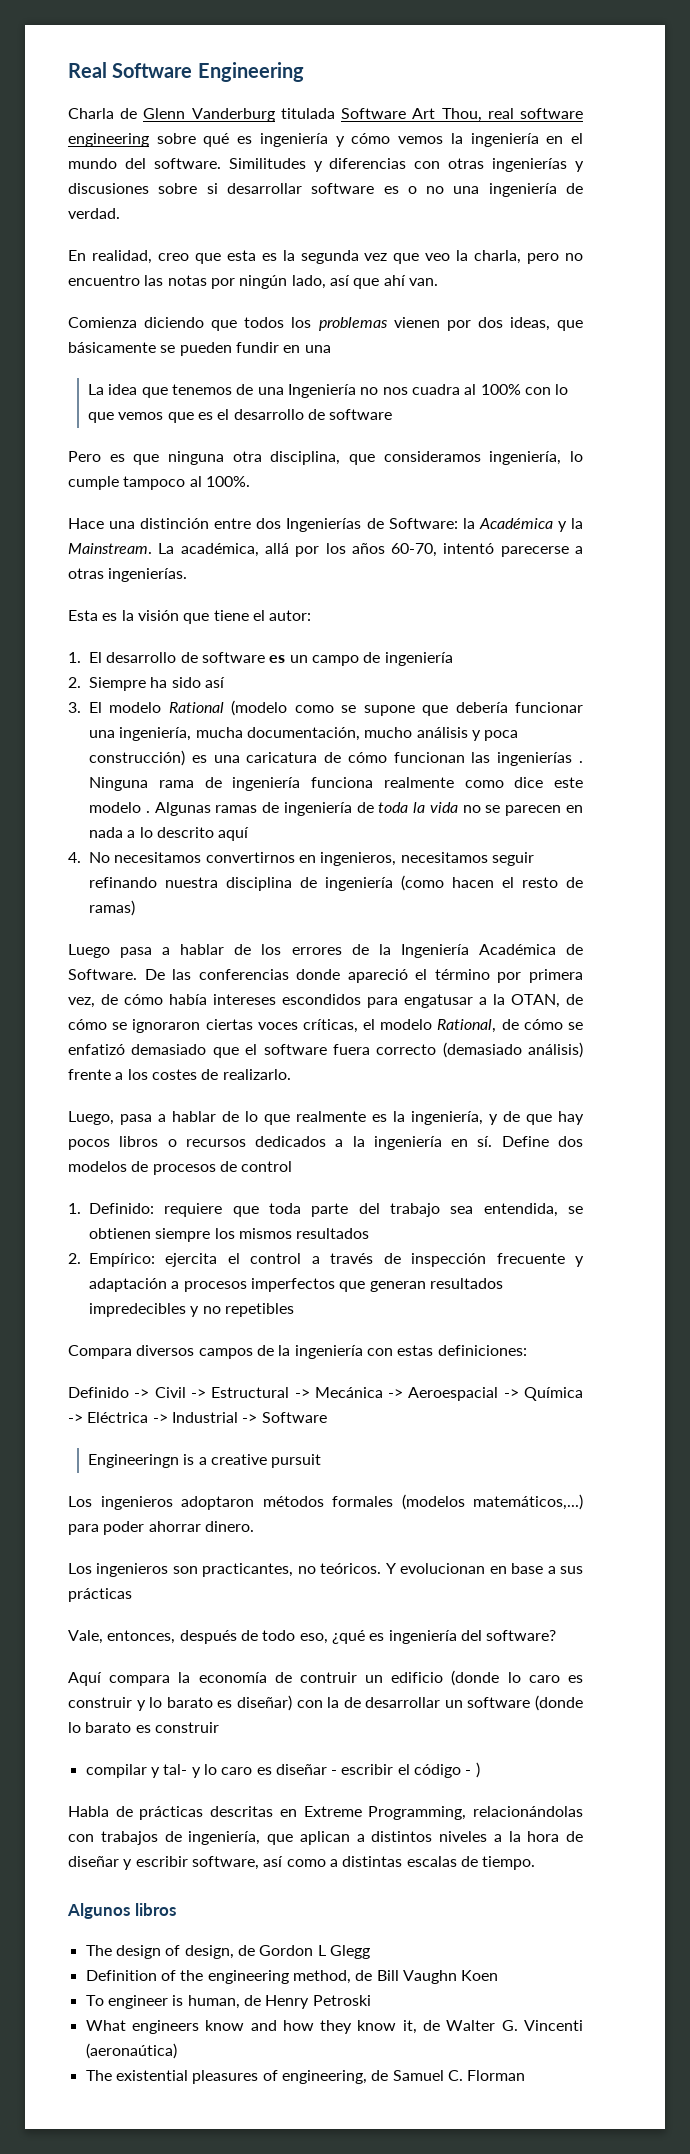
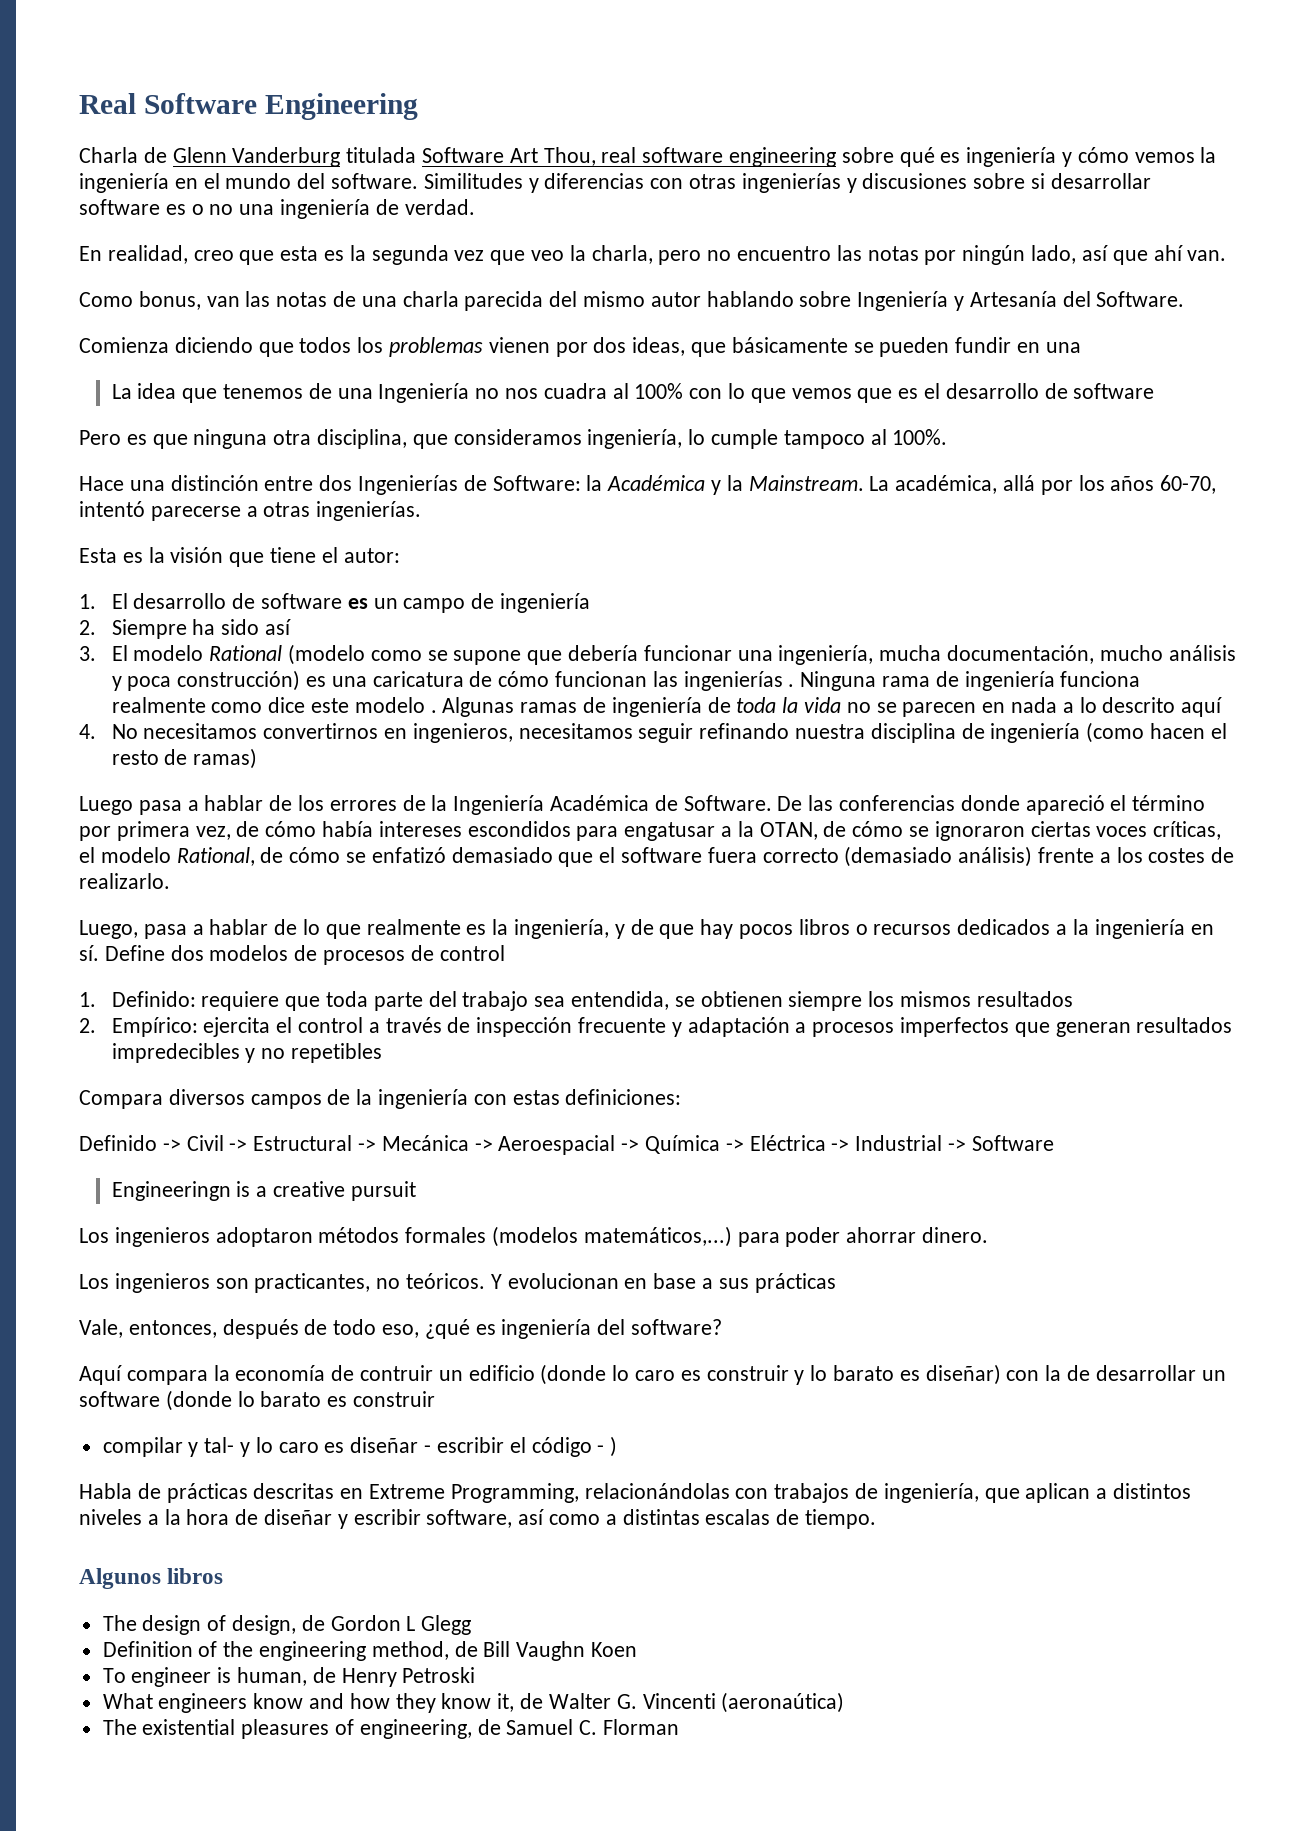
+ Como bonus, van las notas de una charla parecida del mismo autor hablando sobre Ingeniería y Artesanía del Software.

